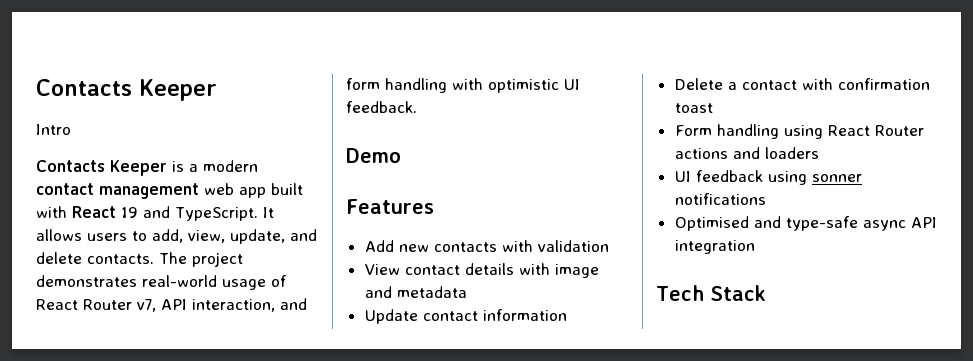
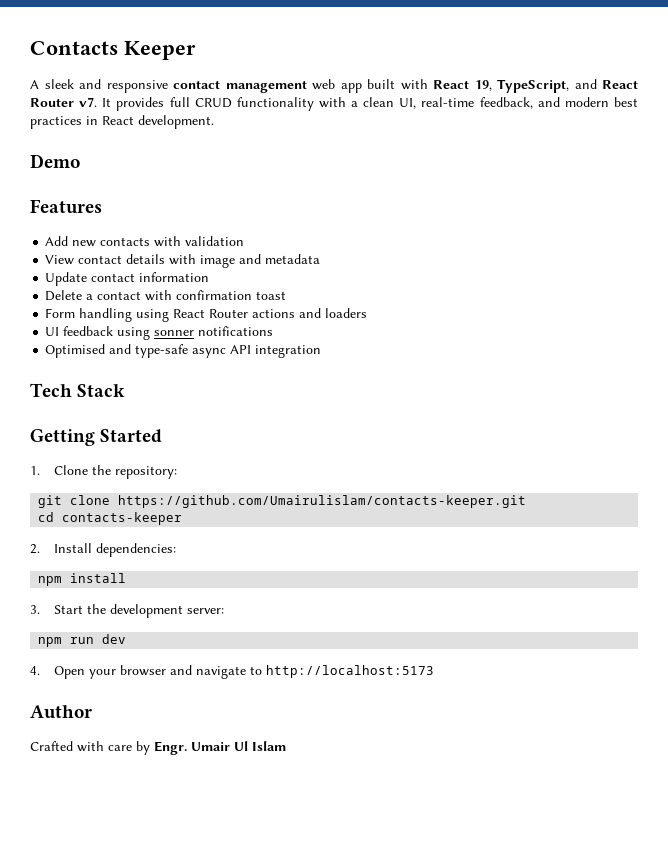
- Intro
- Contacts Keeper is a modern contact management web app built with React 19 and TypeScript. It allows users to add, view, update, and delete contacts. The project demonstrates real-world usage of React Router v7, API interaction, and form handling with optimistic UI feedback.
+ A sleek and responsive contact management web app built with React 19, TypeScript, and React Router v7. It provides full CRUD functionality with a clean UI, real-time feedback, and modern best practices in React development.
+ Getting Started
+ 1. Clone the repository:
+ git clone https://github.com/Umairulislam/contacts-keeper.git
+ cd contacts-keeper
+ 2. Install dependencies:
+ npm install
+ 3. Start the development server:
+ npm run dev
+ 4. Open your browser and navigate to http://localhost:5173
+ Author
+ Crafted with care by Engr. Umair Ul Islam

